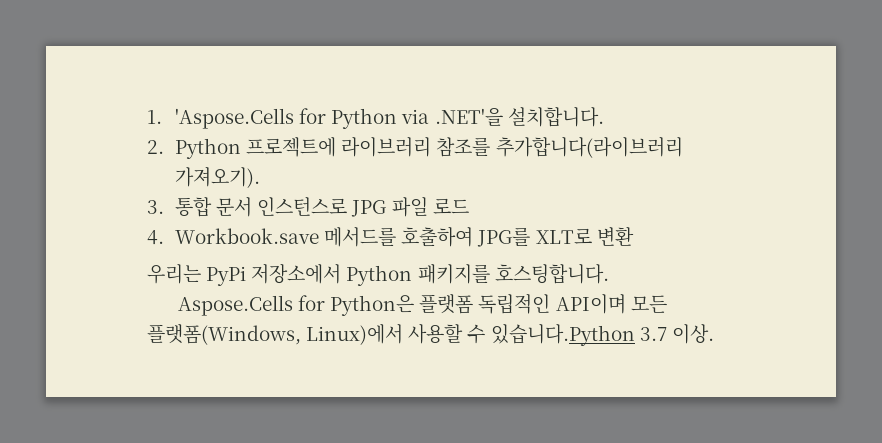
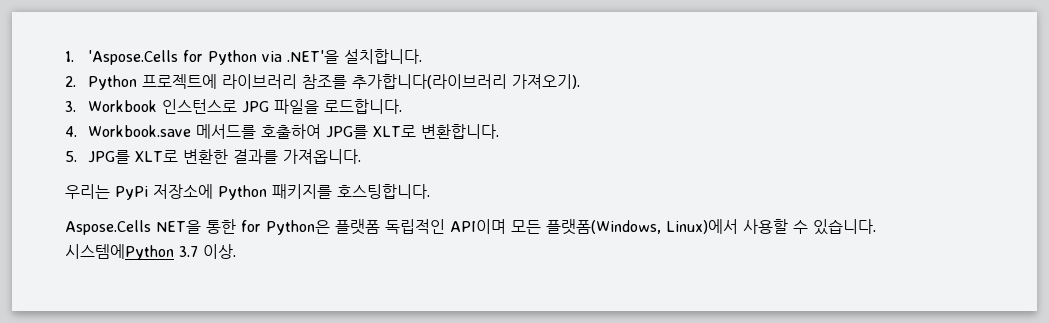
- 3. 통합 문서 인스턴스로 JPG 파일 로드
+ 3. Workbook 인스턴스로 JPG 파일을 로드합니다.
- 4. Workbook.save 메서드를 호출하여 JPG를 XLT로 변환
+ 4. Workbook.save 메서드를 호출하여 JPG를 XLT로 변환합니다.
+ 5. JPG를 XLT로 변환한 결과를 가져옵니다.
- 우리는 PyPi 저장소에서 Python 패키지를 호스팅합니다.
+ 우리는 PyPi 저장소에 Python 패키지를 호스팅합니다.
- Aspose.Cells for Python은 플랫폼 독립적인 API이며 모든 플랫폼(Windows, Linux)에서 사용할 수 있습니다.Python 3.7 이상.
+ Aspose.Cells NET을 통한 for Python은 플랫폼 독립적인 API이며 모든 플랫폼(Windows, Linux)에서 사용할 수 있습니다. 시스템에Python 3.7 이상.

